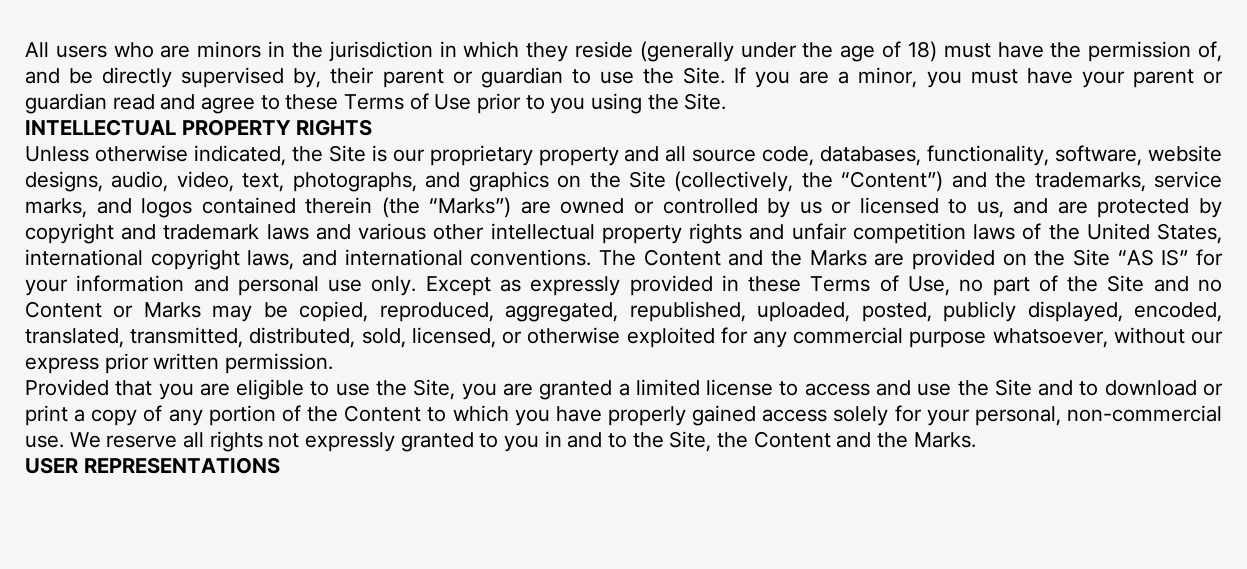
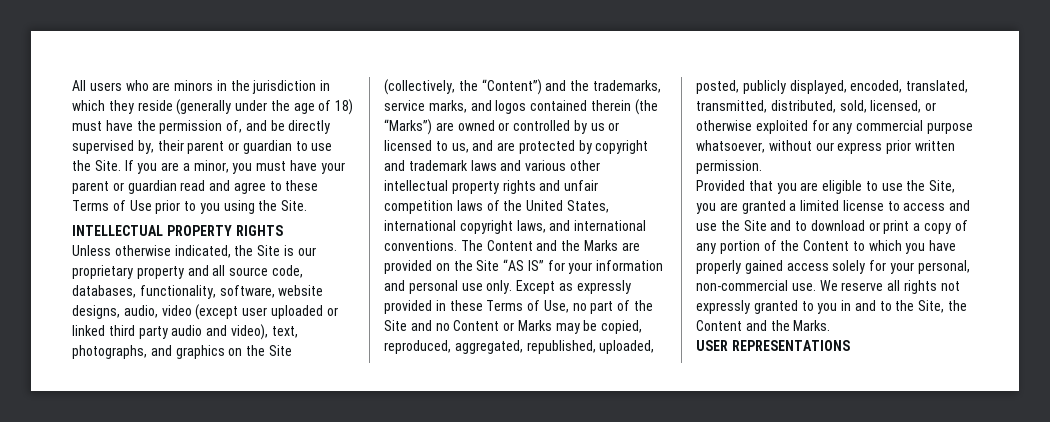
- Unless otherwise indicated, the Site is our proprietary property and all source code, databases, functionality, software, website designs, audio, video, text, photographs, and graphics on the Site (collectively, the “Content”) and the trademarks, service marks, and logos contained therein (the “Marks”) are owned or controlled by us or licensed to us, and are protected by copyright and trademark laws and various other intellectual property rights and unfair competition laws of the United States, international copyright laws, and international conventions.
+ Unless otherwise indicated, the Site is our proprietary property and all source code, databases, functionality, software, website designs, audio, video (except user uploaded or linked third party audio and video), text, photographs, and graphics on the Site (collectively, the “Content”) and the trademarks, service marks, and logos contained therein (the “Marks”) are owned or controlled by us or licensed to us, and are protected by copyright and trademark laws and various other intellectual property rights and unfair competition laws of the United States, international copyright laws, and international conventions.

